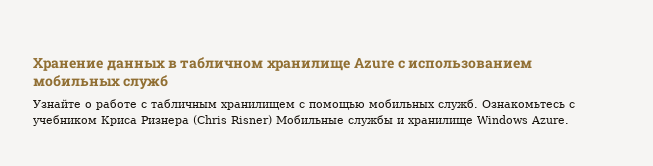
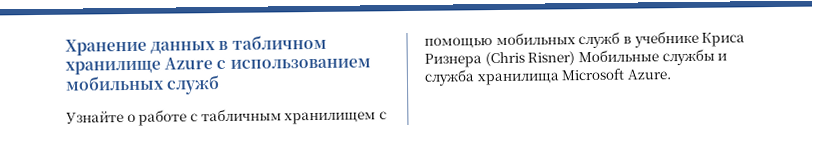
- Узнайте о работе с табличным хранилищем с помощью мобильных служб. Ознакомьтесь с учебником Криса Ризнера (Chris Risner) Мобильные службы и хранилище Windows Azure.
+ Узнайте о работе с табличным хранилищем с помощью мобильных служб в учебнике Криса Ризнера (Chris Risner) Мобильные службы и служба хранилища Microsoft Azure.

